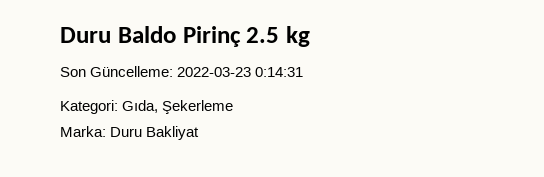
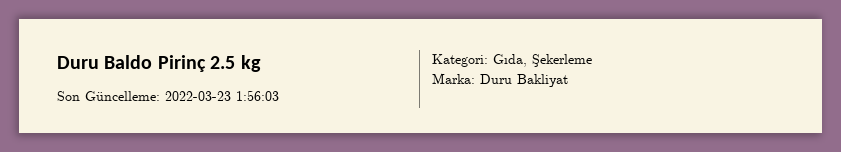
- Son Güncelleme: 2022-03-23 0:14:31
+ Son Güncelleme: 2022-03-23 1:56:03

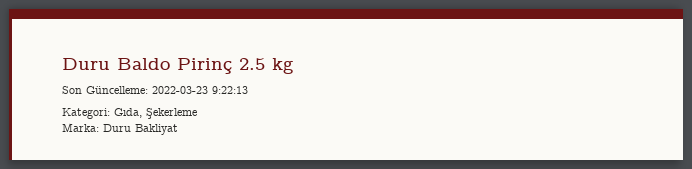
- Son Güncelleme: 2022-03-23 1:56:03
+ Son Güncelleme: 2022-03-23 9:22:13

